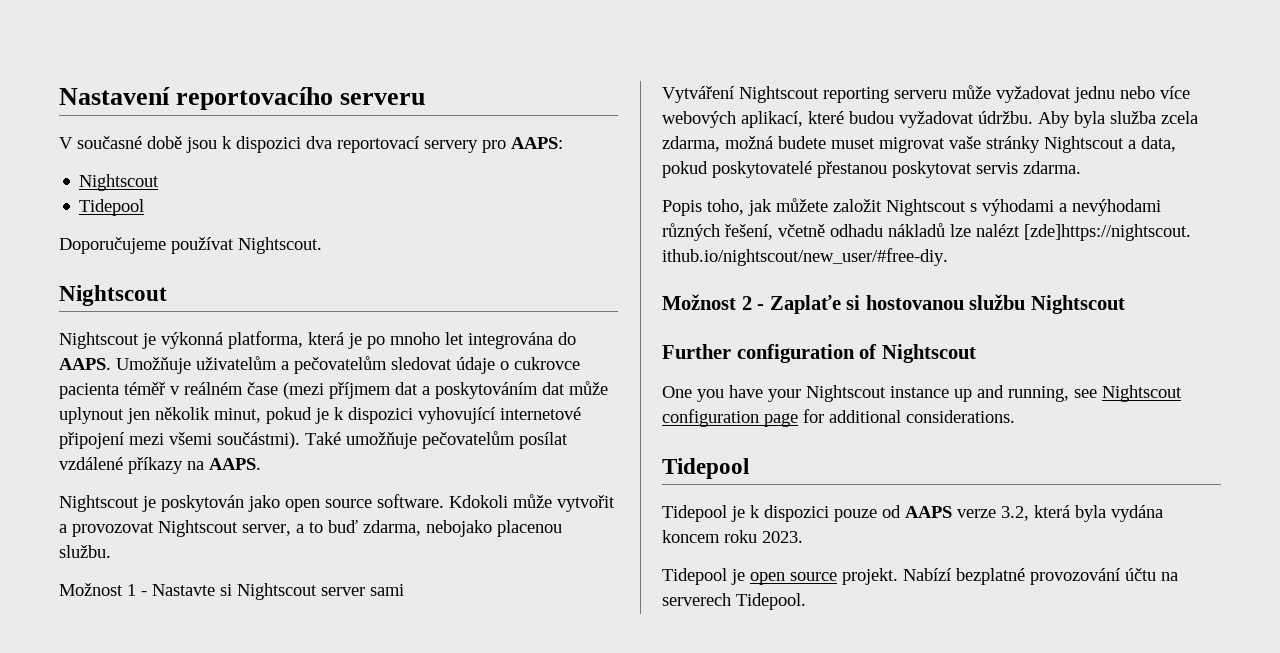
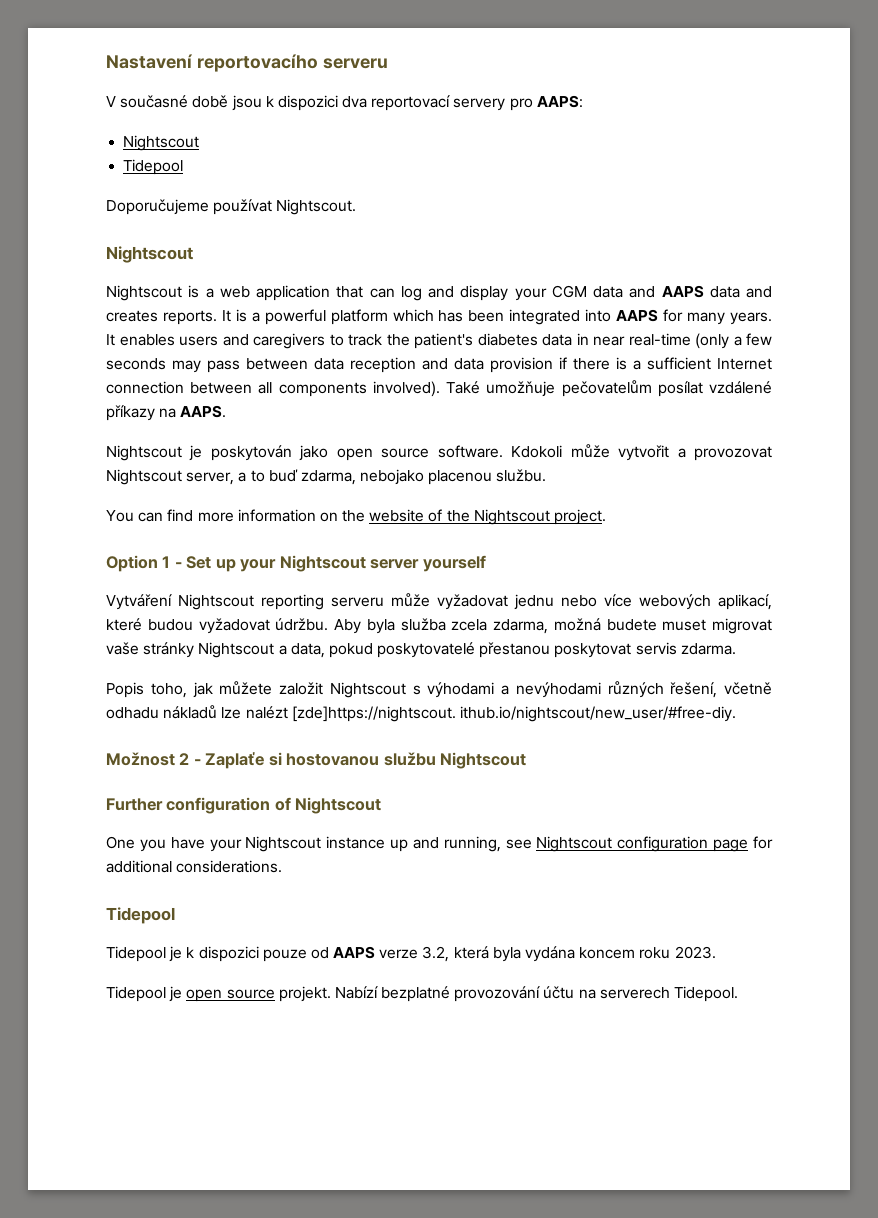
- Nightscout je výkonná platforma, která je po mnoho let integrována do AAPS. Umožňuje uživatelům a pečovatelům sledovat údaje o cukrovce pacienta téměř v reálném čase (mezi příjmem dat a poskytováním dat může uplynout jen několik minut, pokud je k dispozici vyhovující internetové připojení mezi všemi součástmi).
+ Nightscout is a web application that can log and display your CGM data and AAPS data and creates reports. It is a powerful platform which has been integrated into AAPS for many years. It enables users and caregivers to track the patient's diabetes data in near real-time (only a few seconds may pass between data reception and data provision if there is a sufficient Internet connection between all components involved).
- Možnost 1 - Nastavte si Nightscout server sami
+ You can find more information on the website of the Nightscout project.
+ Option 1 - Set up your Nightscout server yourself

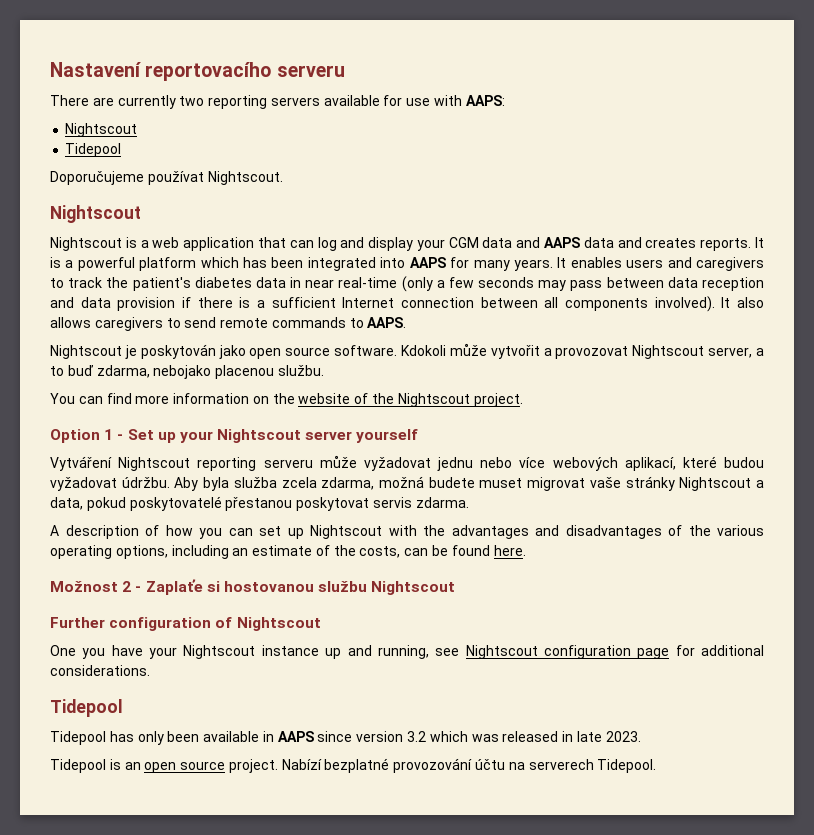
- V současné době jsou k dispozici dva reportovací servery pro AAPS:
+ There are currently two reporting servers available for use with AAPS:
- Také umožňuje pečovatelům posílat vzdálené příkazy na AAPS.
+ It also allows caregivers to send remote commands to AAPS.
- Popis toho, jak můžete založit Nightscout s výhodami a nevýhodami různých řešení, včetně odhadu nákladů lze nalézt [zde]https://nightscout. ithub.io/nightscout/new_user/#free-diy.
+ A description of how you can set up Nightscout with the advantages and disadvantages of the various operating options, including an estimate of the costs, can be found here.
- Tidepool je k dispozici pouze od AAPS verze 3.2, která byla vydána koncem roku 2023.
+ Tidepool has only been available in AAPS since version 3.2 which was released in late 2023.
- Tidepool je open source projekt.
+ Tidepool is an open source project.

